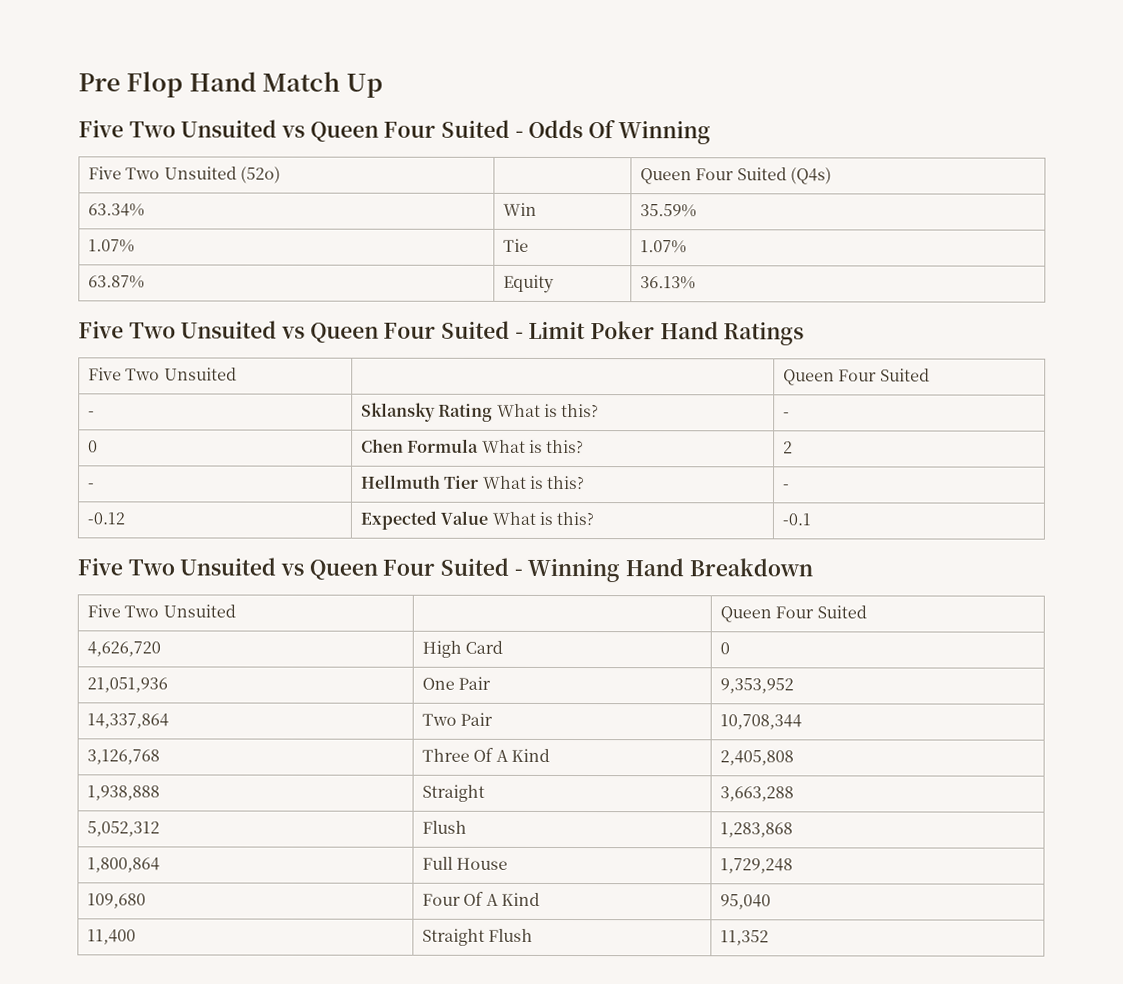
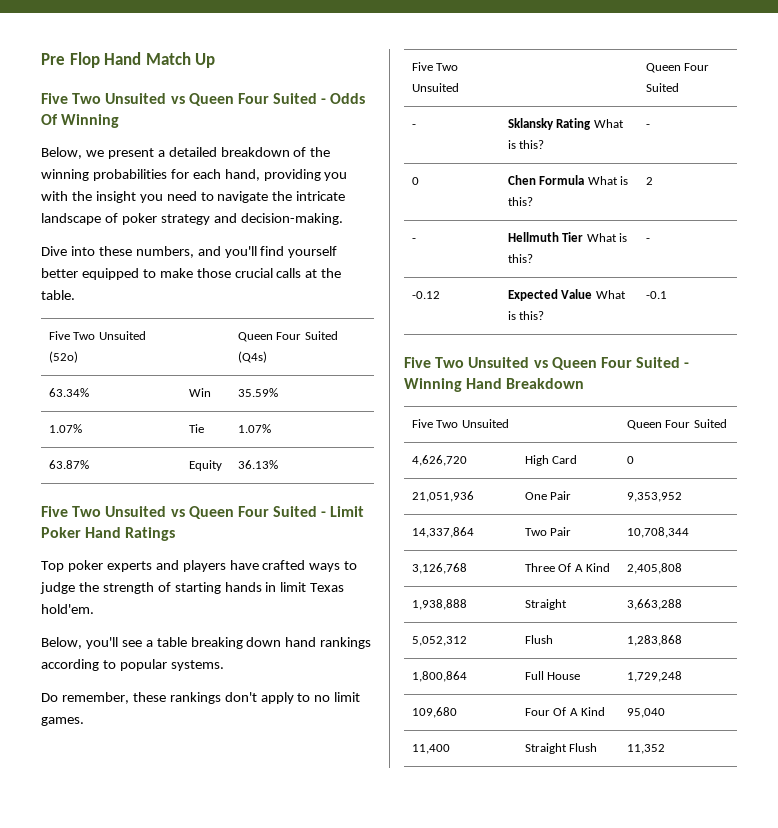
+ Below, we present a detailed breakdown of the winning probabilities for each hand, providing you with the insight you need to navigate the intricate landscape of poker strategy and decision-making.
+ Dive into these numbers, and you'll find yourself better equipped to make those crucial calls at the table.
+ Top poker experts and players have crafted ways to judge the strength of starting hands in limit Texas hold'em.
+ Below, you'll see a table breaking down hand rankings according to popular systems.
+ Do remember, these rankings don't apply to no limit games.

